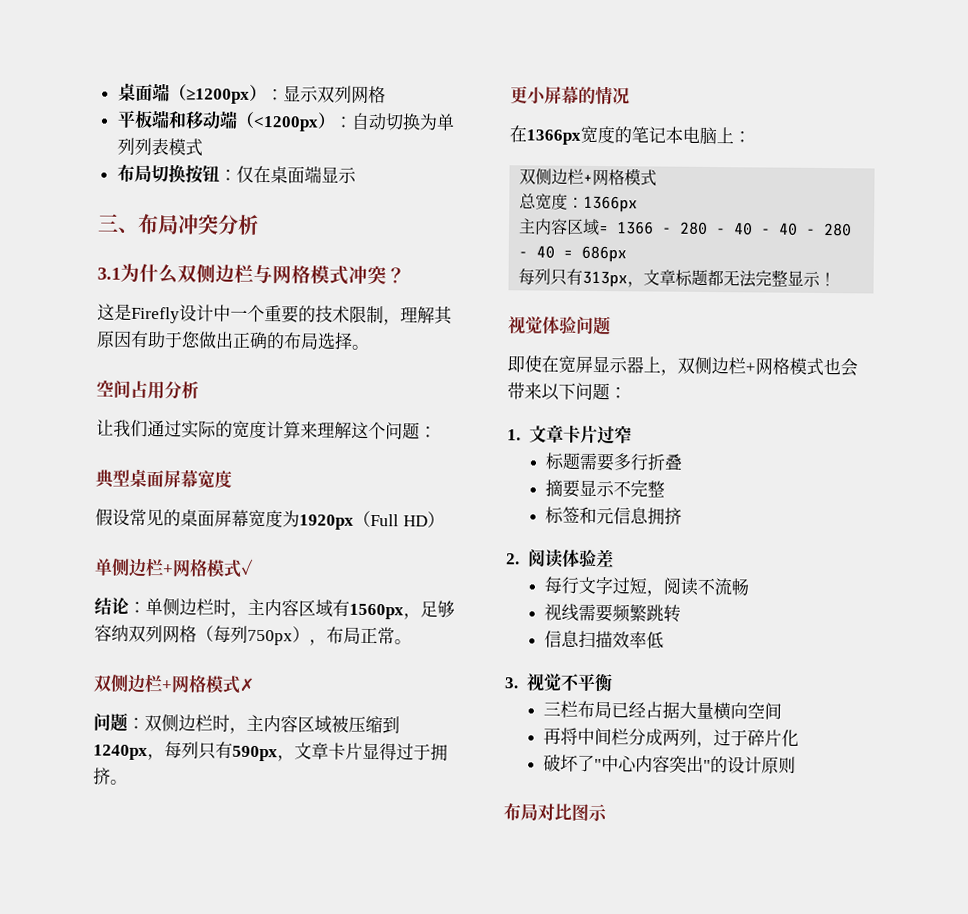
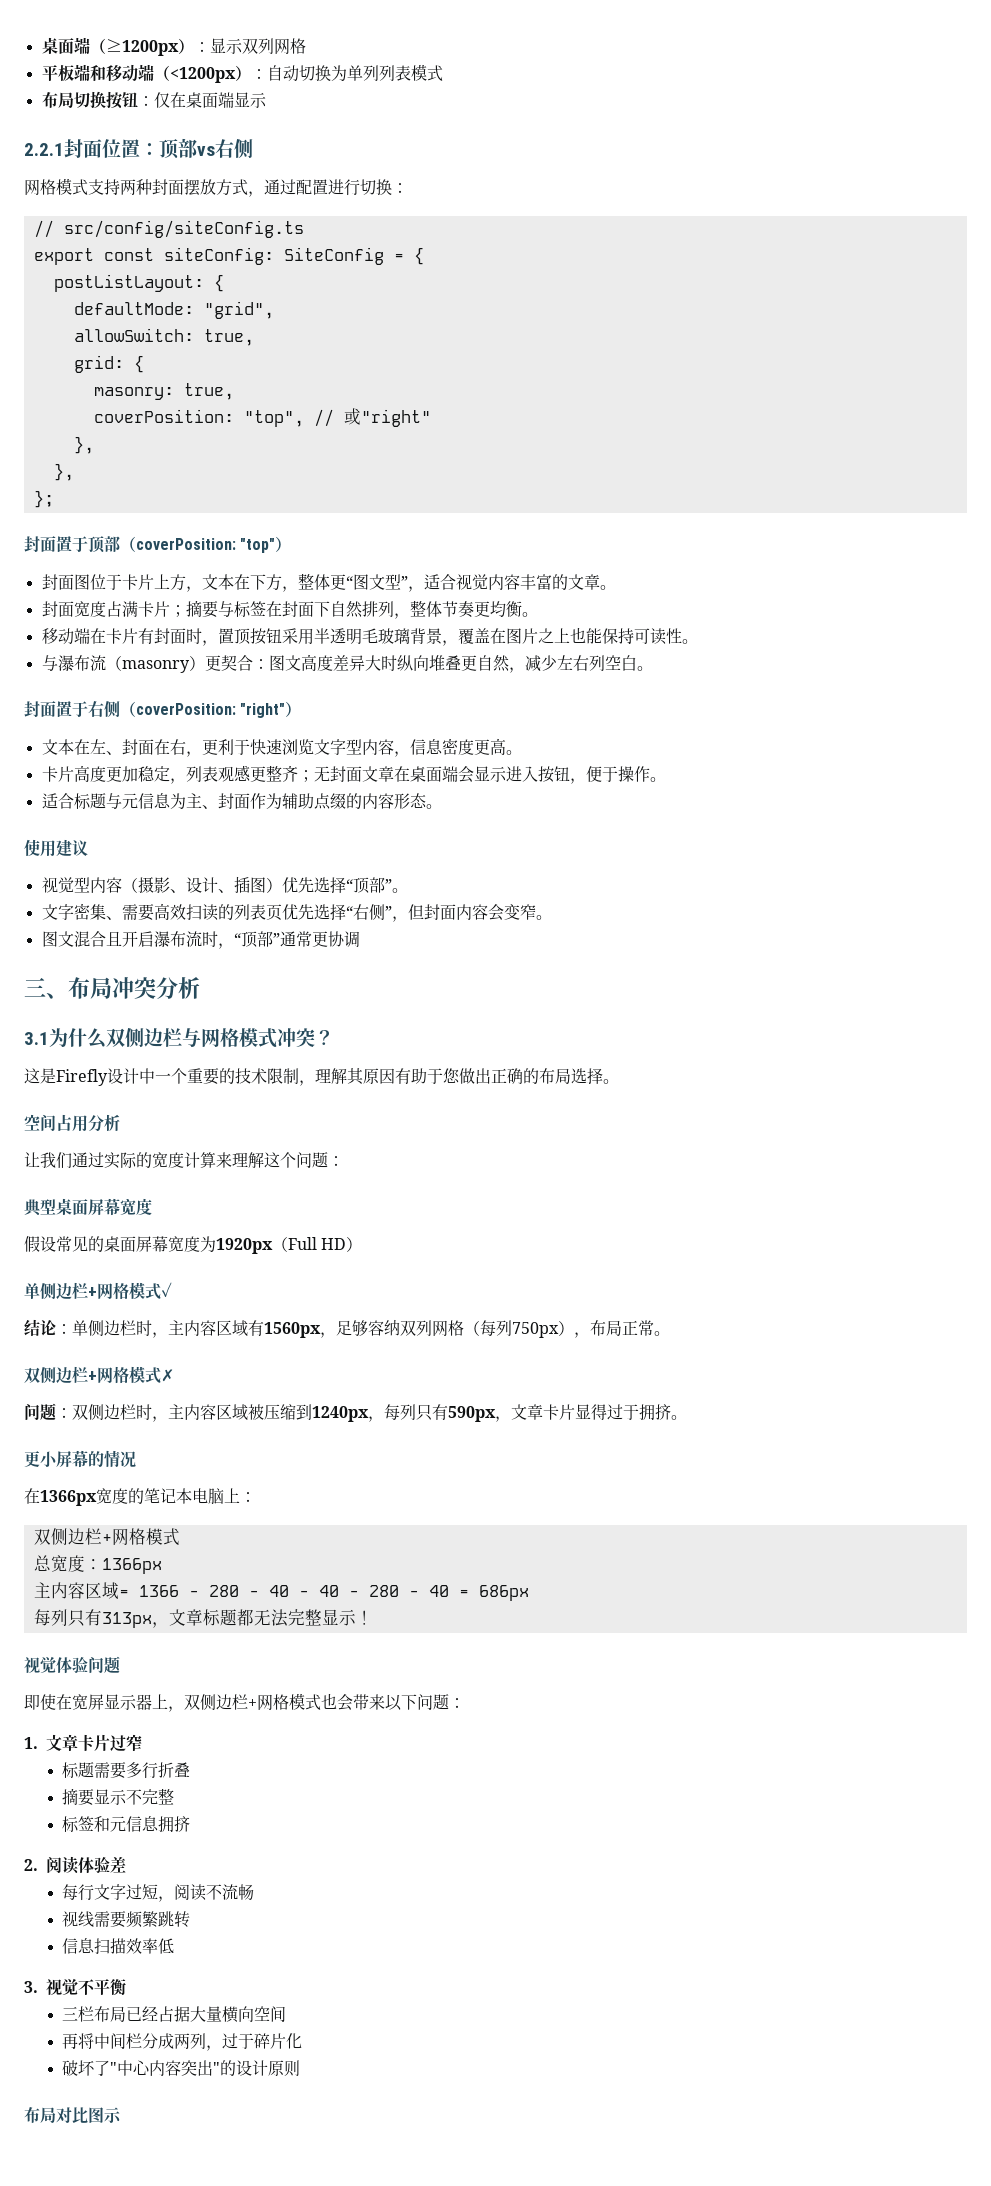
+ 2.2.1封面位置：顶部vs右侧
+ 网格模式支持两种封面摆放方式，通过配置进行切换：
+ // src/config/siteConfig.ts
+ export const siteConfig: SiteConfig = {
+ postListLayout: {
+ defaultMode: "grid",
+ allowSwitch: true,
+ grid: {
+ masonry: true,
+ coverPosition: "top", // 或"right"
+ },
+ },
+ };
+ 封面置于顶部（coverPosition: "top"）
+ 封面图位于卡片上方，文本在下方，整体更“图文型”，适合视觉内容丰富的文章。
+ 封面宽度占满卡片；摘要与标签在封面下自然排列，整体节奏更均衡。
+ 移动端在卡片有封面时，置顶按钮采用半透明毛玻璃背景，覆盖在图片之上也能保持可读性。
+ 与瀑布流（masonry）更契合：图文高度差异大时纵向堆叠更自然，减少左右列空白。
+ 封面置于右侧（coverPosition: "right"）
+ 文本在左、封面在右，更利于快速浏览文字型内容，信息密度更高。
+ 卡片高度更加稳定，列表观感更整齐；无封面文章在桌面端会显示进入按钮，便于操作。
+ 适合标题与元信息为主、封面作为辅助点缀的内容形态。
+ 使用建议
+ 视觉型内容（摄影、设计、插图）优先选择“顶部”。
+ 文字密集、需要高效扫读的列表页优先选择“右侧”，但封面内容会变窄。
+ 图文混合且开启瀑布流时，“顶部”通常更协调

